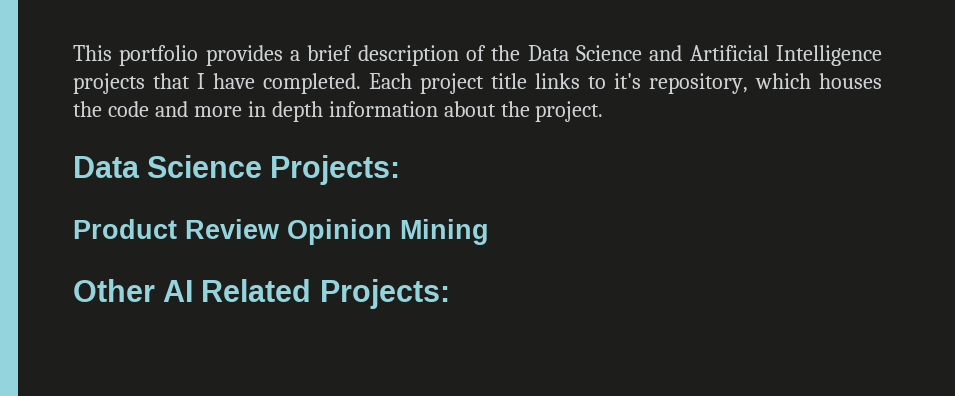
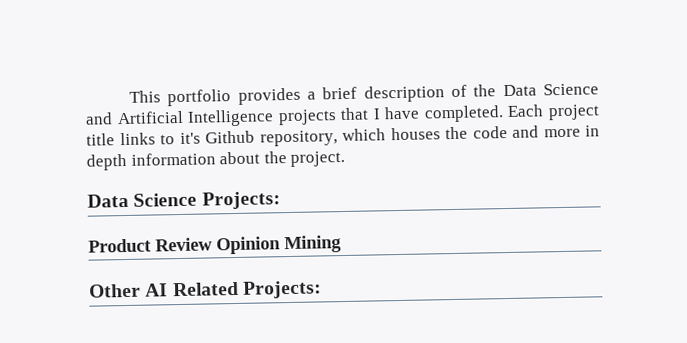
- Each project title links to it's repository, which houses the code and more in depth information about the project.
+ Each project title links to it's Github repository, which houses the code and more in depth information about the project.

